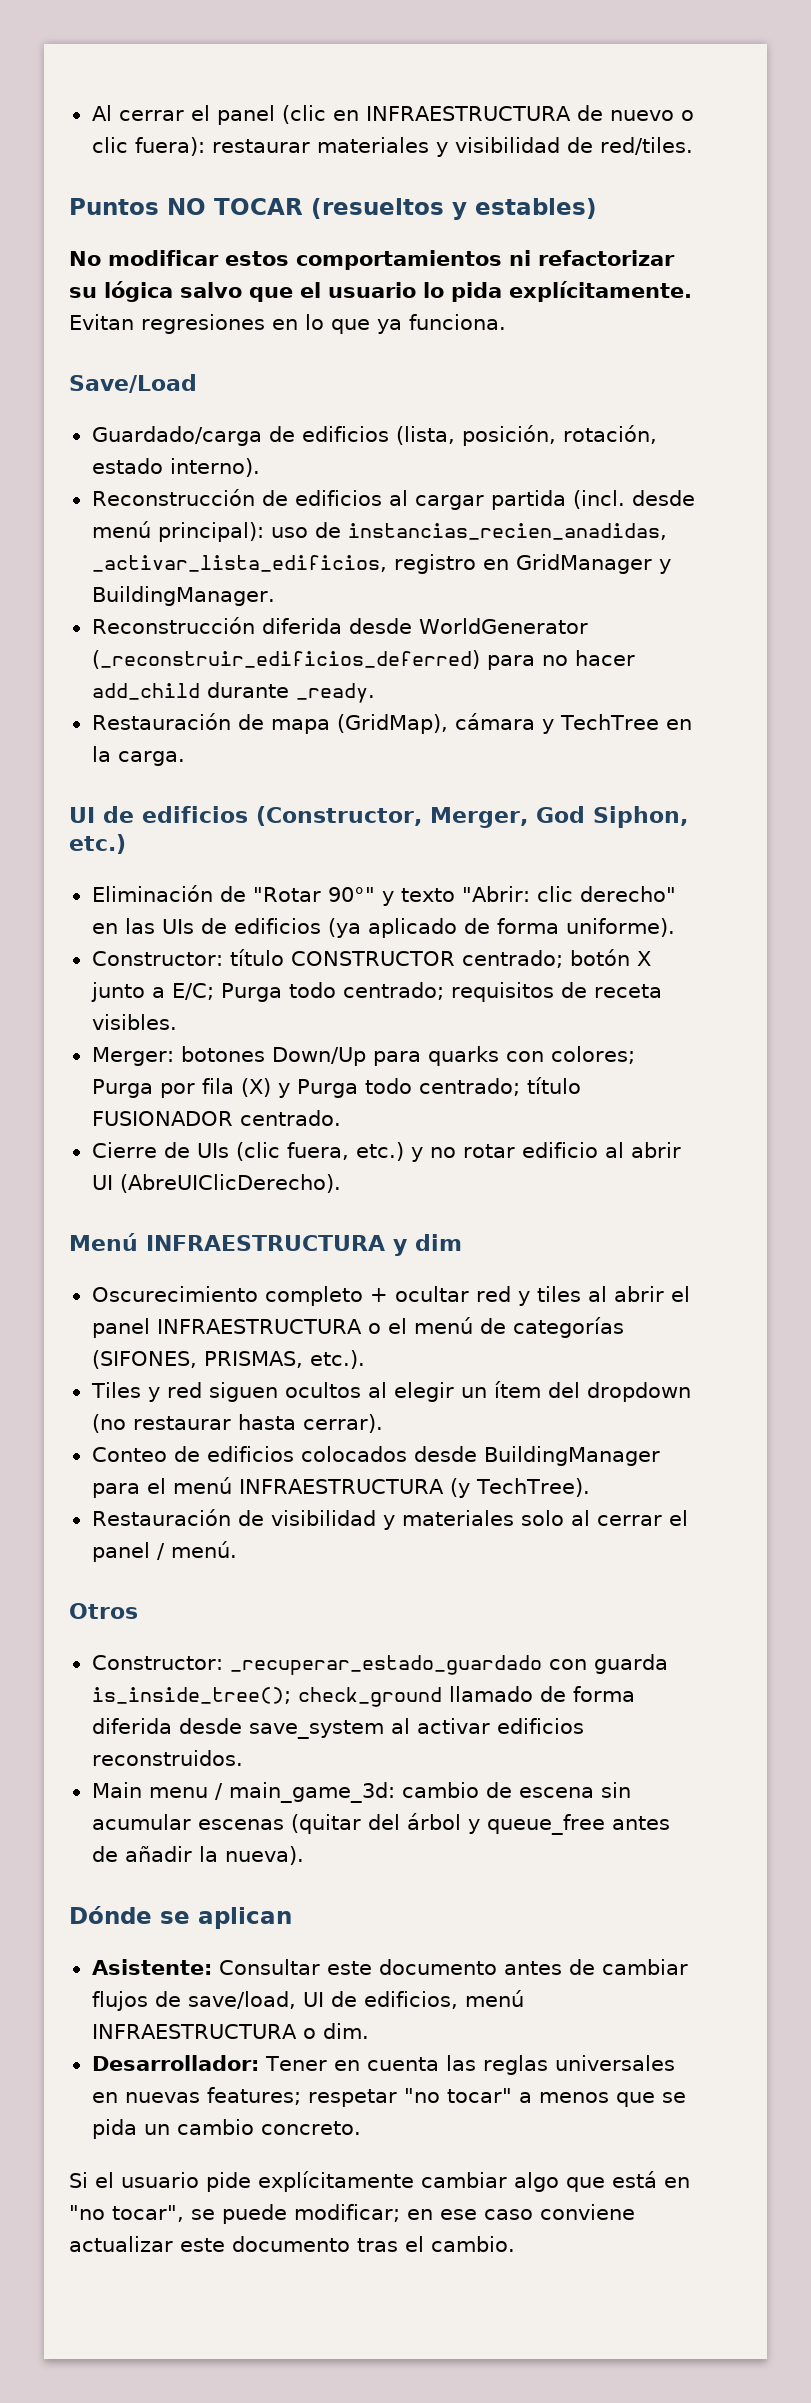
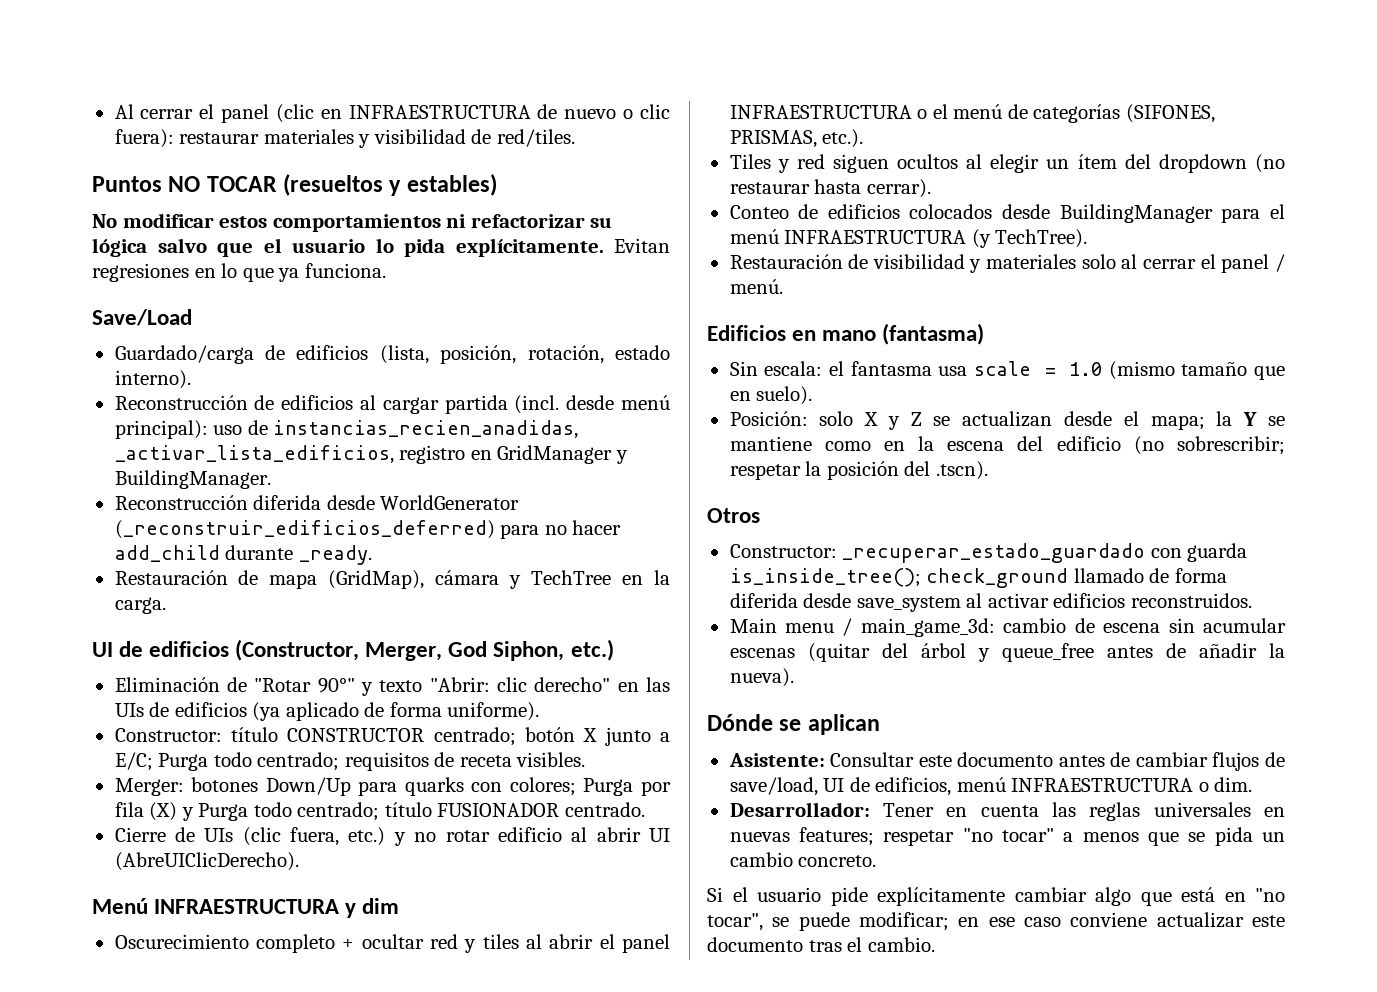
+ Edificios en mano (fantasma)
+ Sin escala: el fantasma usa scale = 1.0 (mismo tamaño que en suelo).
+ Posición: solo X y Z se actualizan desde el mapa; la Y se mantiene como en la escena del edificio (no sobrescribir; respetar la posición del .tscn).

